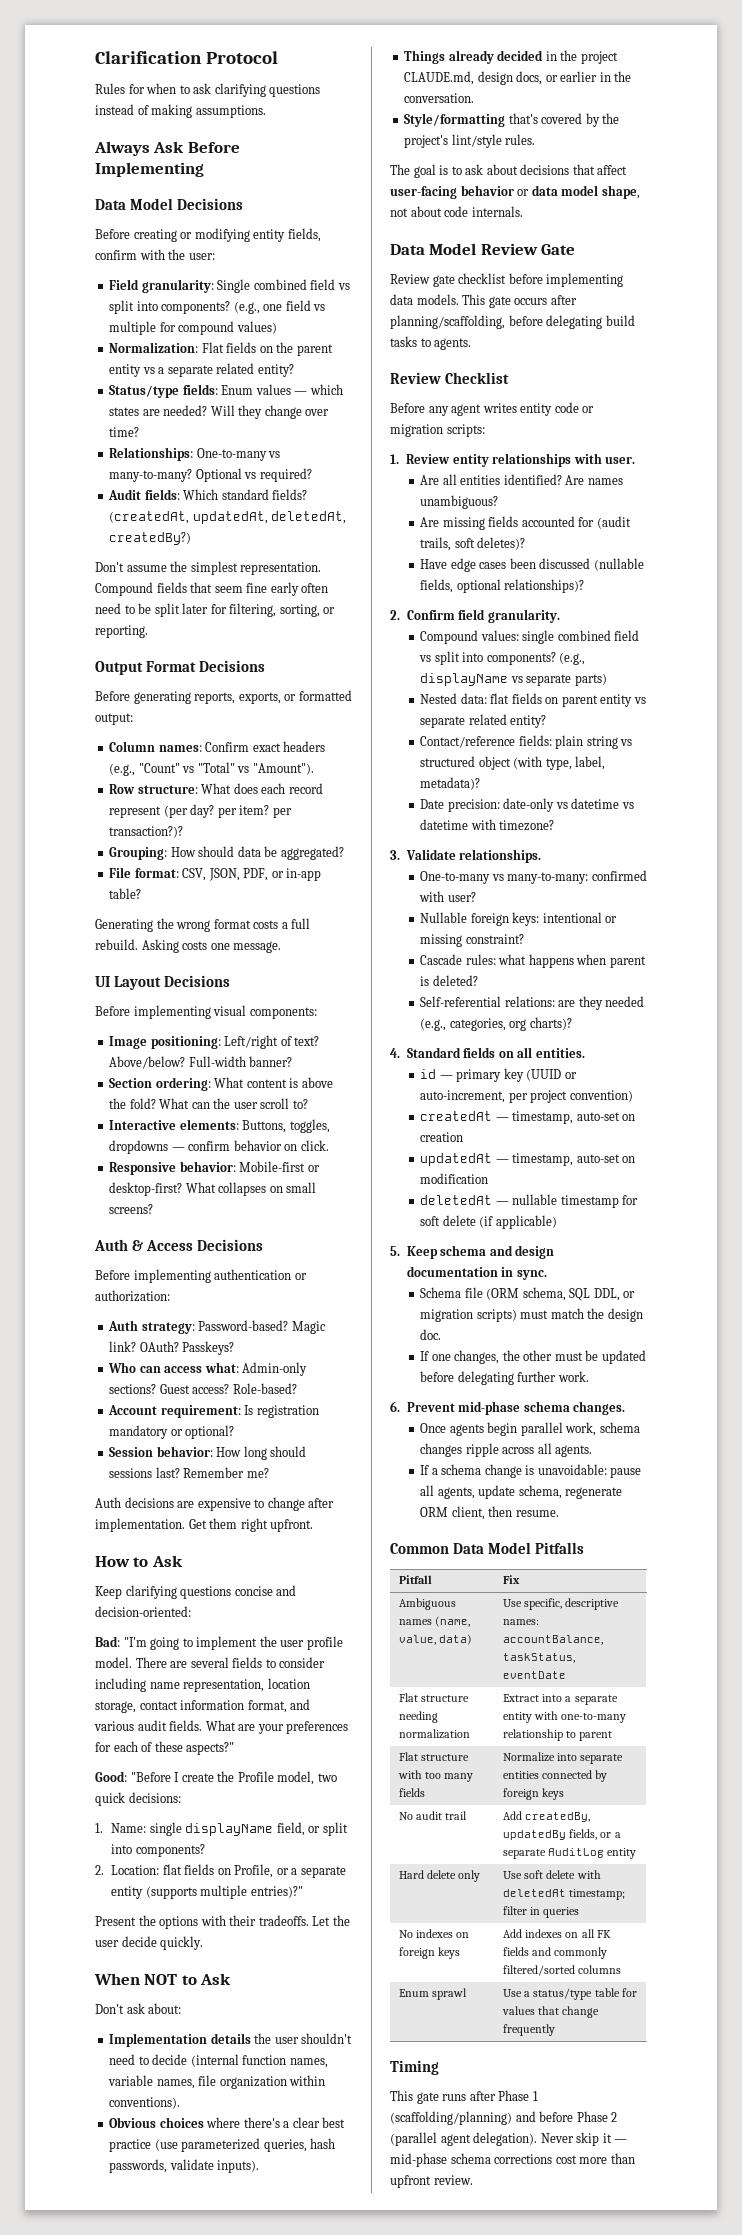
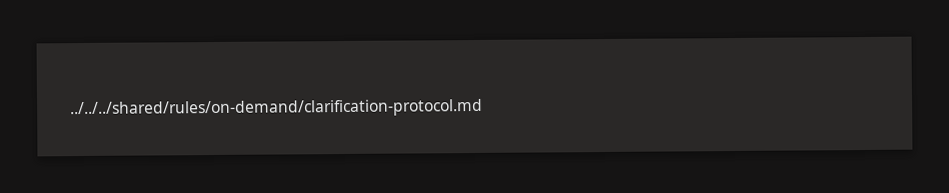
- Clarification Protocol
- Rules for when to ask clarifying questions instead of making assumptions.
- Always Ask Before Implementing
- Data Model Decisions
- Before creating or modifying entity fields, confirm with the user:
- Field granularity: Single combined field vs split into components? (e.g., one field vs multiple for compound values)
- Normalization: Flat fields on the parent entity vs a separate related entity?
- Status/type fields: Enum values — which states are needed? Will they change over time?
- Relationships: One-to-many vs many-to-many? Optional vs required?
- Audit fields: Which standard fields? (createdAt, updatedAt, deletedAt, createdBy?)
- Don't assume the simplest representation. Compound fields that seem fine early often need to be split later for filtering, sorting, or reporting.
- Output Format Decisions
- Before generating reports, exports, or formatted output:
- Column names: Confirm exact headers (e.g., "Count" vs "Total" vs "Amount").
- Row structure: What does each record represent (per day? per item? per transaction?)?
- Grouping: How should data be aggregated?
- File format: CSV, JSON, PDF, or in-app table?
- Generating the wrong format costs a full rebuild. Asking costs one message.
- UI Layout Decisions
- Before implementing visual components:
- Image positioning: Left/right of text? Above/below? Full-width banner?
- Section ordering: What content is above the fold? What can the user scroll to?
- Interactive elements: Buttons, toggles, dropdowns — confirm behavior on click.
- Responsive behavior: Mobile-first or desktop-first? What collapses on small screens?
- Auth & Access Decisions
- Before implementing authentication or authorization:
- Auth strategy: Password-based? Magic link? OAuth? Passkeys?
- Who can access what: Admin-only sections? Guest access? Role-based?
- Account requirement: Is registration mandatory or optional?
- Session behavior: How long should sessions last? Remember me?
- Auth decisions are expensive to change after implementation. Get them right upfront.
- How to Ask
- Keep clarifying questions concise and decision-oriented:
- Bad: "I'm going to implement the user profile model. There are several fields to consider including name representation, location storage, contact information format, and various audit fields. What are your preferences for each of these aspects?"
- Good: "Before I create the Profile model, two quick decisions:
- 1. Name: single displayName field, or split into components?
- 2. Location: flat fields on Profile, or a separate entity (supports multiple entries)?"
- Present the options with their tradeoffs. Let the user decide quickly.
- When NOT to Ask
- Don't ask about:
- Implementation details the user shouldn't need to decide (internal function names, variable names, file organization within conventions).
- Obvious choices where there's a clear best practice (use parameterized queries, hash passwords, validate inputs).
- Things already decided in the project CLAUDE.md, design docs, or earlier in the conversation.
- Style/formatting that's covered by the project's lint/style rules.
- The goal is to ask about decisions that affect user-facing behavior or data model shape, not about code internals.
- Data Model Review Gate
- Review gate checklist before implementing data models. This gate occurs after planning/scaffolding, before delegating build tasks to agents.
- Review Checklist
- Before any agent writes entity code or migration scripts:
- 1. Review entity relationships with user.
- Are all entities identified? Are names unambiguous?
- Are missing fields accounted for (audit trails, soft deletes)?
- Have edge cases been discussed (nullable fields, optional relationships)?
- 2. Confirm field granularity.
- Compound values: single combined field vs split into components? (e.g., displayName vs separate parts)
- Nested data: flat fields on parent entity vs separate related entity?
- Contact/reference fields: plain string vs structured object (with type, label, metadata)?
- Date precision: date-only vs datetime vs datetime with timezone?
- 3. Validate relationships.
- One-to-many vs many-to-many: confirmed with user?
- Nullable foreign keys: intentional or missing constraint?
- Cascade rules: what happens when parent is deleted?
- Self-referential relations: are they needed (e.g., categories, org charts)?
- 4. Standard fields on all entities.
- id — primary key (UUID or auto-increment, per project convention)
- createdAt — timestamp, auto-set on creation
- updatedAt — timestamp, auto-set on modification
- deletedAt — nullable timestamp for soft delete (if applicable)
- 5. Keep schema and design documentation in sync.
- Schema file (ORM schema, SQL DDL, or migration scripts) must match the design doc.
- If one changes, the other must be updated before delegating further work.
- 6. Prevent mid-phase schema changes.
- Once agents begin parallel work, schema changes ripple across all agents.
- If a schema change is unavoidable: pause all agents, update schema, regenerate ORM client, then resume.
- Common Data Model Pitfalls
- Pitfall | Fix
- Ambiguous names (name, value, data) | Use specific, descriptive names: accountBalance, taskStatus, eventDate
- Flat structure needing normalization | Extract into a separate entity with one-to-many relationship to parent
- Flat structure with too many fields | Normalize into separate entities connected by foreign keys
- No audit trail | Add createdBy, updatedBy fields, or a separate AuditLog entity
- Hard delete only | Use soft delete with deletedAt timestamp; filter in queries
- No indexes on foreign keys | Add indexes on all FK fields and commonly filtered/sorted columns
- Enum sprawl | Use a status/type table for values that change frequently
- Timing
- This gate runs after Phase 1 (scaffolding/planning) and before Phase 2 (parallel agent delegation). Never skip it — mid-phase schema corrections cost more than upfront review.
+ ../../../shared/rules/on-demand/clarification-protocol.md

